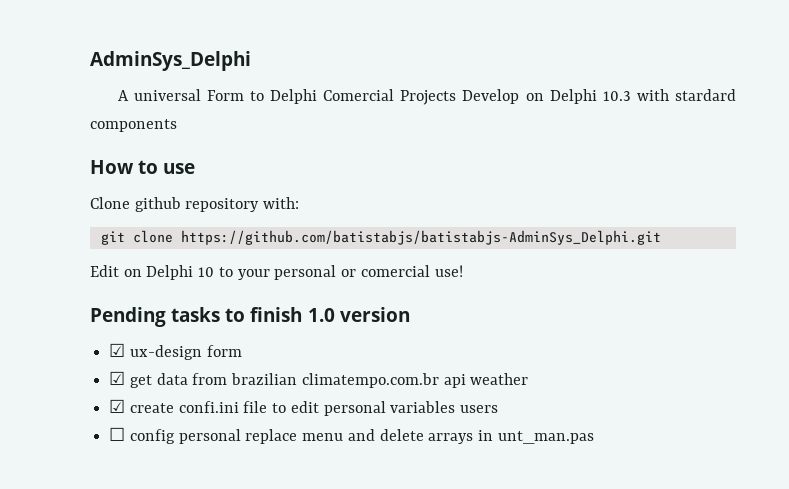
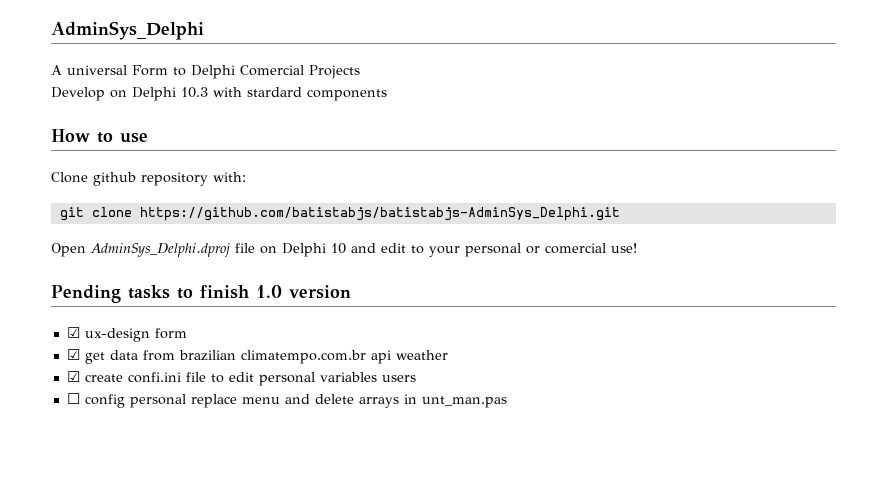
- A universal Form to Delphi Comercial Projects Develop on Delphi 10.3 with stardard components
+ A universal Form to Delphi Comercial Projects
+ Develop on Delphi 10.3 with stardard components
- Edit on Delphi 10 to your personal or comercial use!
+ Open AdminSys_Delphi.dproj file on Delphi 10 and edit to your personal or comercial use!

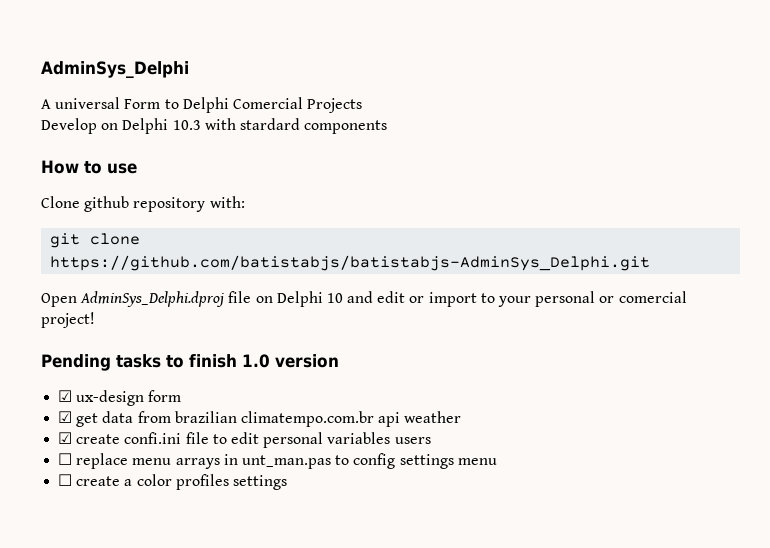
- Open AdminSys_Delphi.dproj file on Delphi 10 and edit to your personal or comercial use!
+ Open AdminSys_Delphi.dproj file on Delphi 10 and edit or import to your personal or comercial project!
- ☐ config personal replace menu and delete arrays in unt_man.pas
+ ☐ replace menu arrays in unt_man.pas to config settings menu
+ ☐ create a color profiles settings

